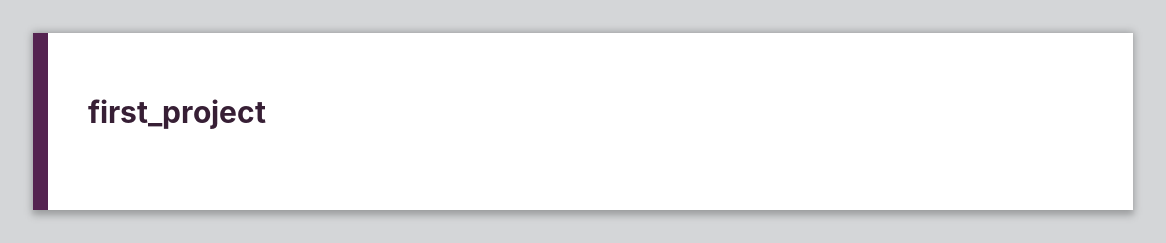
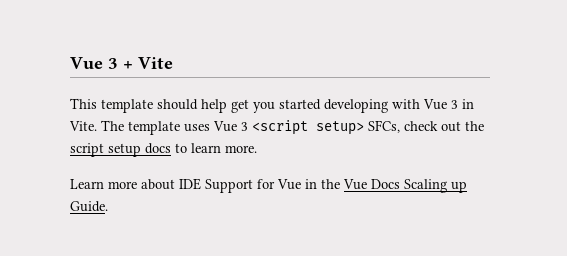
- first_project
+ Vue 3 + Vite
+ This template should help get you started developing with Vue 3 in Vite. The template uses Vue 3 <script setup> SFCs, check out the script setup docs to learn more.
+ Learn more about IDE Support for Vue in the Vue Docs Scaling up Guide.

